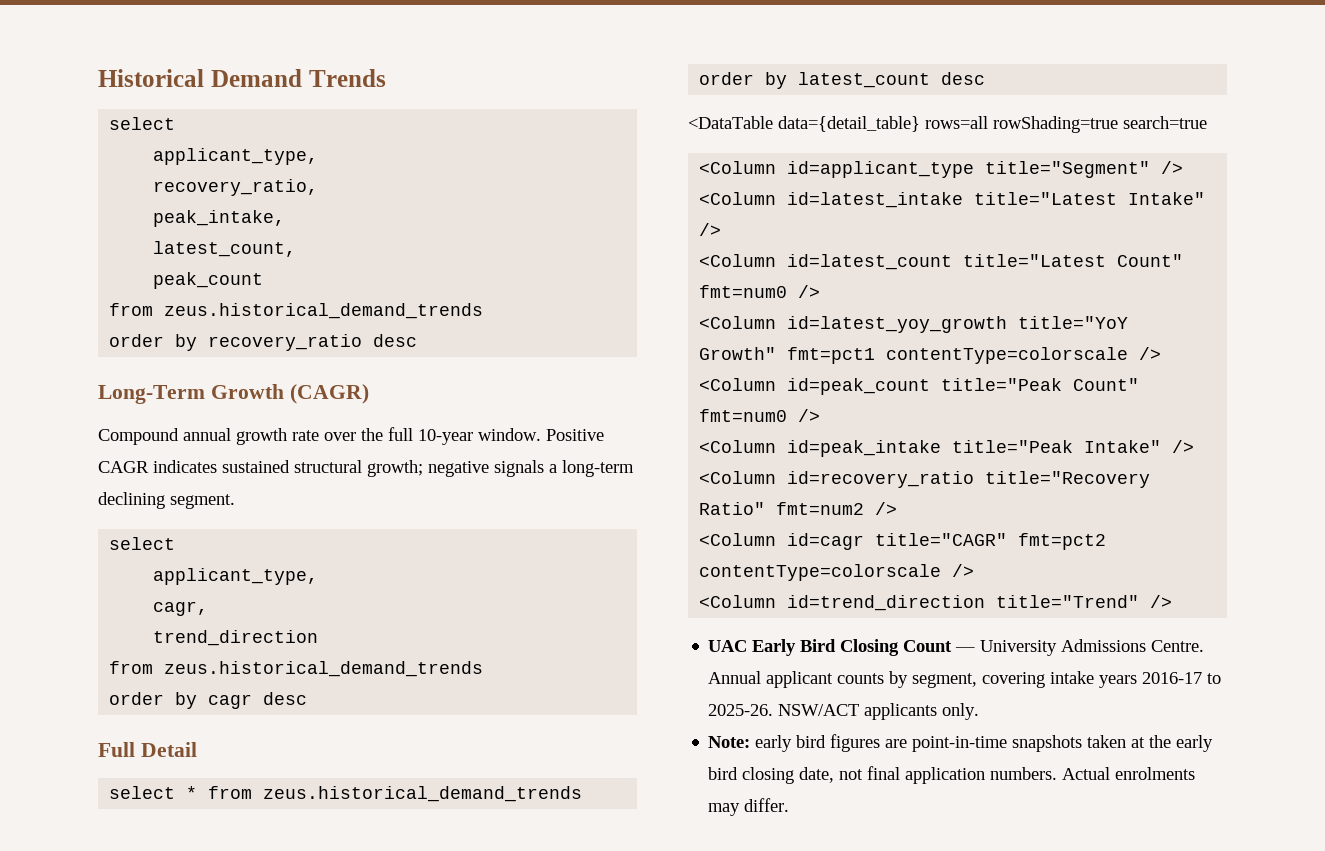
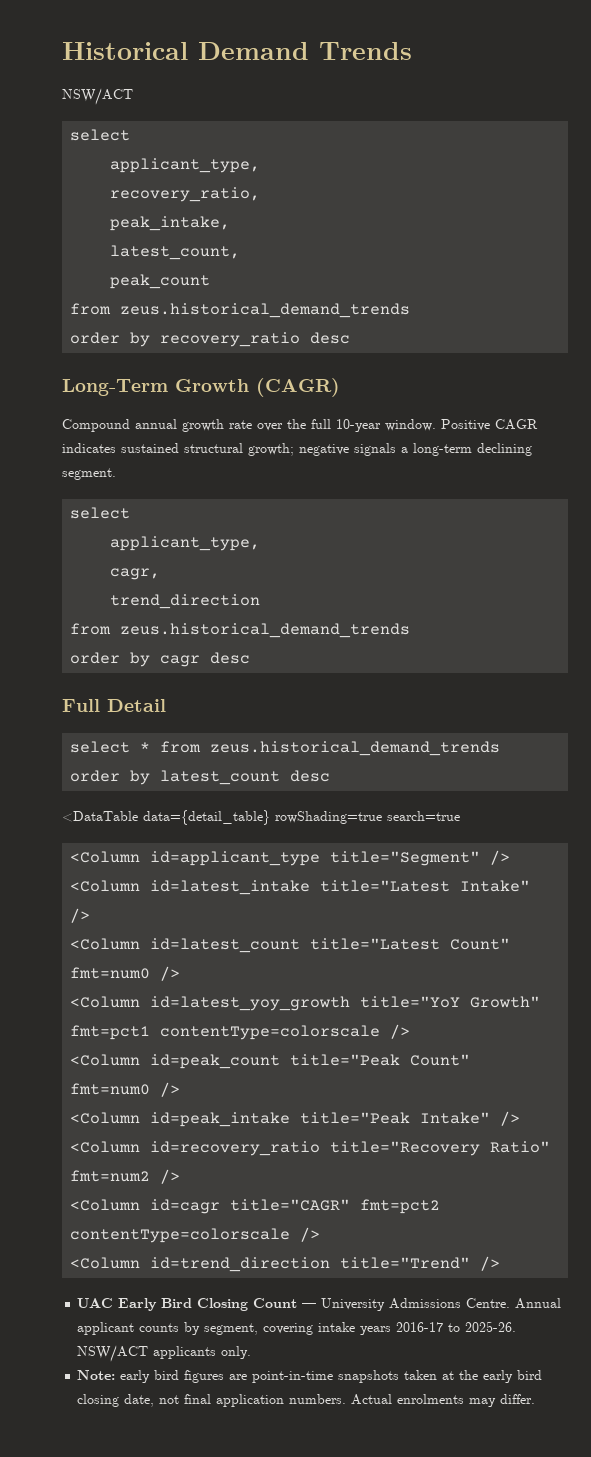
  Historical Demand Trends
+ NSW/ACT
- <DataTable data={detail_table} rows=all rowShading=true search=true
+ <DataTable data={detail_table} rowShading=true search=true

